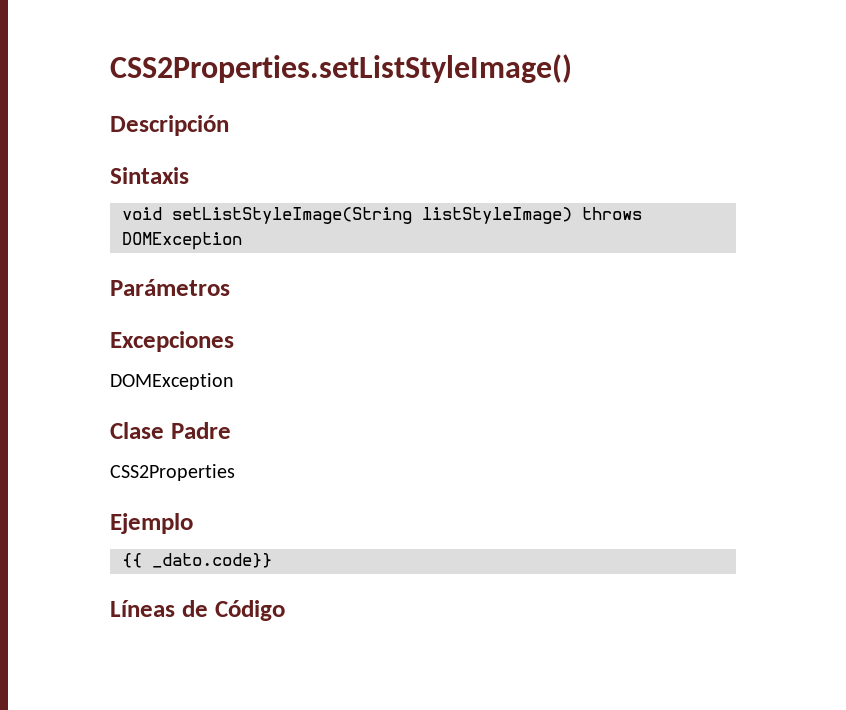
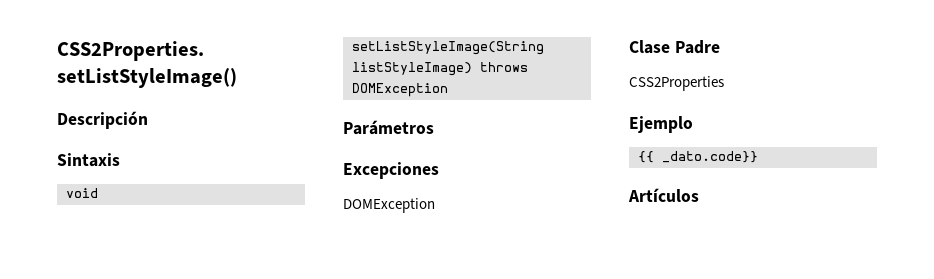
- Líneas de Código
+ Artículos

